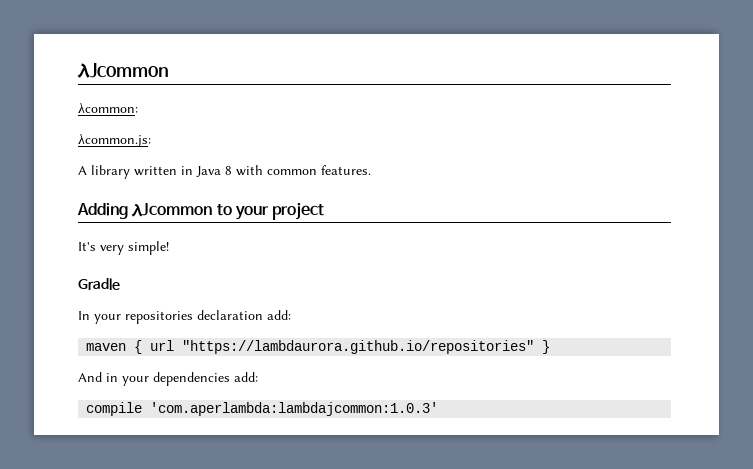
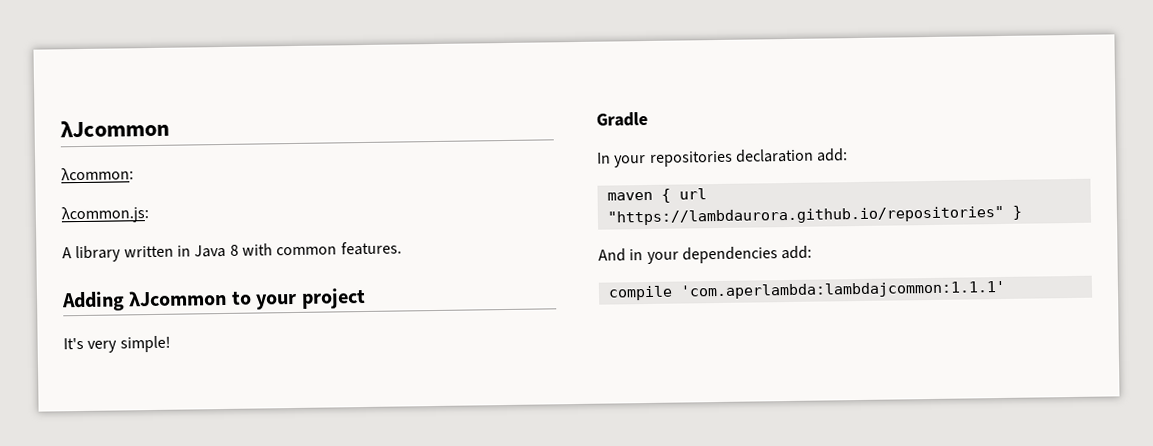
- compile 'com.aperlambda:lambdajcommon:1.0.3'
+ compile 'com.aperlambda:lambdajcommon:1.1.1'

